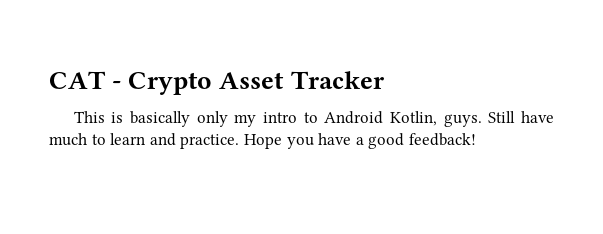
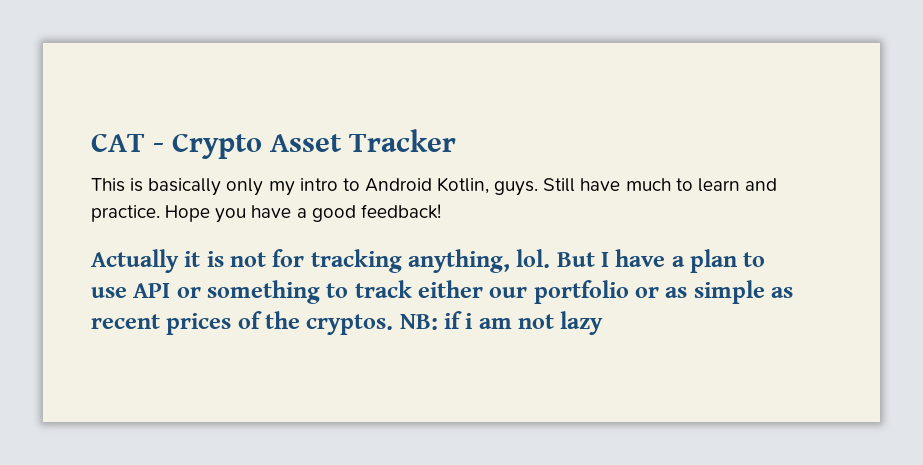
+ Actually it is not for tracking anything, lol. But I have a plan to use API or something to track either our portfolio or as simple as recent prices of the cryptos. NB: if i am not lazy

